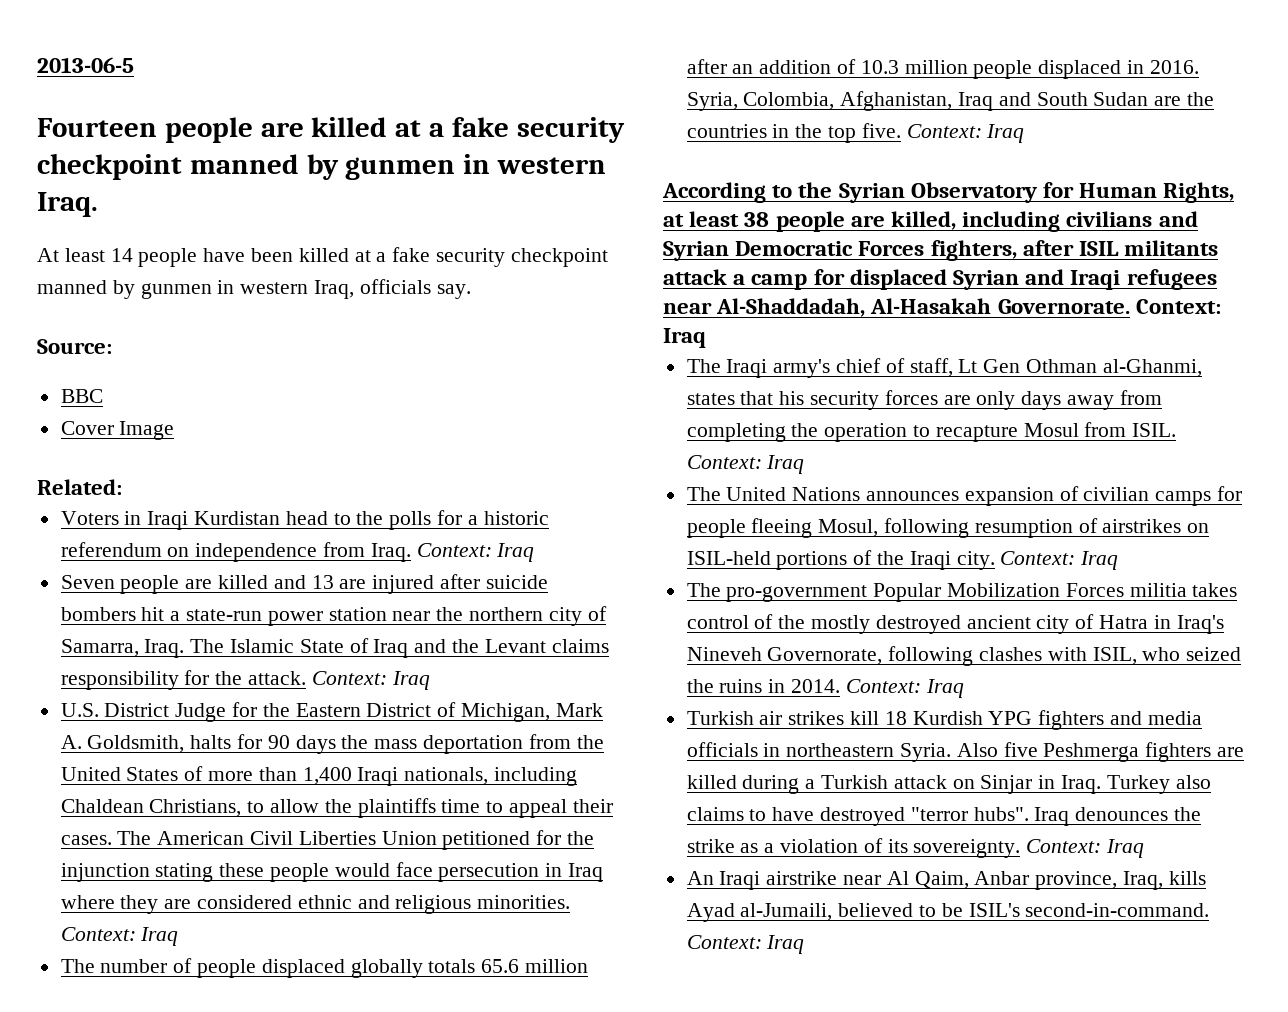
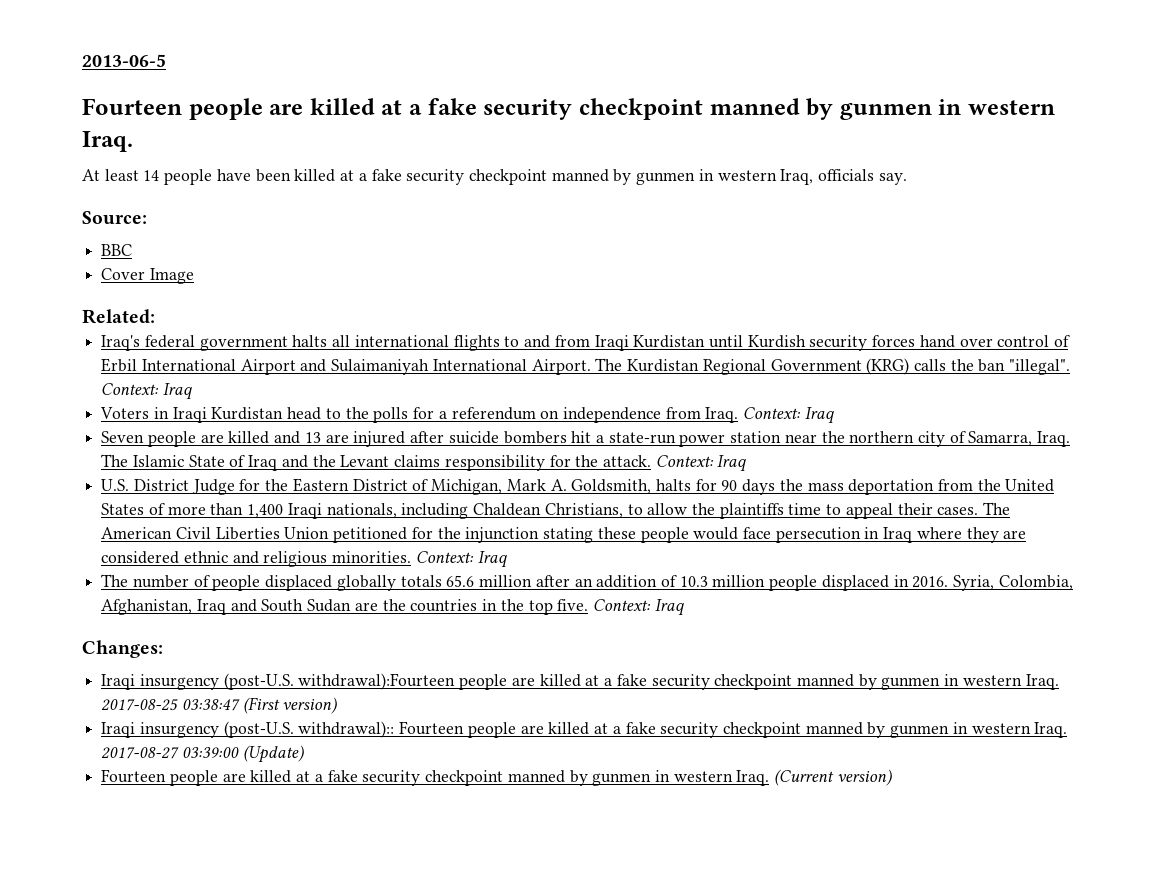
+ Iraq's federal government halts all international flights to and from Iraqi Kurdistan until Kurdish security forces hand over control of Erbil International Airport and Sulaimaniyah International Airport. The Kurdistan Regional Government (KRG) calls the ban "illegal". Context: Iraq
- Voters in Iraqi Kurdistan head to the polls for a historic referendum on independence from Iraq.
+ Voters in Iraqi Kurdistan head to the polls for a referendum on independence from Iraq.
- According to the Syrian Observatory for Human Rights, at least 38 people are killed, including civilians and Syrian Democratic Forces fighters, after ISIL militants attack a camp for displaced Syrian and Iraqi refugees near Al-Shaddadah, Al-Hasakah Governorate. Context: Iraq
- The Iraqi army's chief of staff, Lt Gen Othman al-Ghanmi, states that his security forces are only days away from completing the operation to recapture Mosul from ISIL. Context: Iraq
- The United Nations announces expansion of civilian camps for people fleeing Mosul, following resumption of airstrikes on ISIL-held portions of the Iraqi city. Context: Iraq
- The pro-government Popular Mobilization Forces militia takes control of the mostly destroyed ancient city of Hatra in Iraq's Nineveh Governorate, following clashes with ISIL, who seized the ruins in 2014. Context: Iraq
- Turkish air strikes kill 18 Kurdish YPG fighters and media officials in northeastern Syria. Also five Peshmerga fighters are killed during a Turkish attack on Sinjar in Iraq. Turkey also claims to have destroyed "terror hubs". Iraq denounces the strike as a violation of its sovereignty. Context: Iraq
- An Iraqi airstrike near Al Qaim, Anbar province, Iraq, kills Ayad al-Jumaili, believed to be ISIL's second-in-command. Context: Iraq
+ Changes:
+ Iraqi insurgency (post-U.S. withdrawal):Fourteen people are killed at a fake security checkpoint manned by gunmen in western Iraq. 2017-08-25 03:38:47 (First version)
+ Iraqi insurgency (post-U.S. withdrawal):: Fourteen people are killed at a fake security checkpoint manned by gunmen in western Iraq. 2017-08-27 03:39:00 (Update)
+ Fourteen people are killed at a fake security checkpoint manned by gunmen in western Iraq. (Current version)

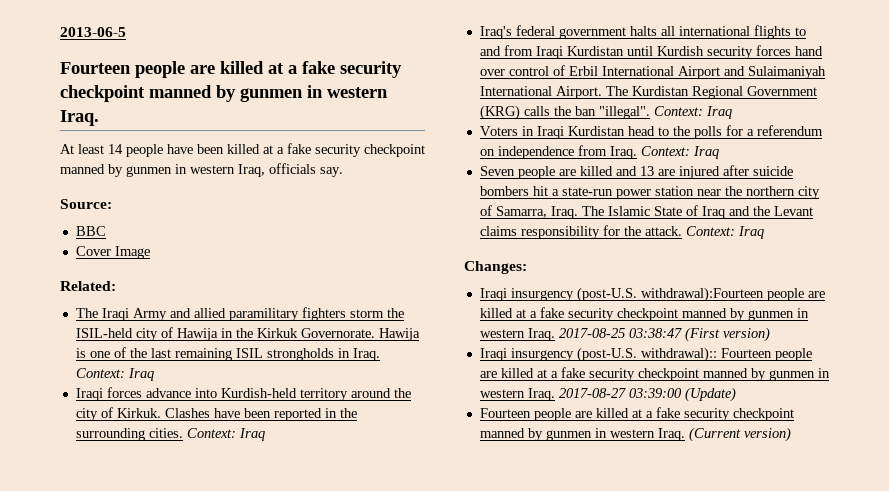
+ The Iraqi Army and allied paramilitary fighters storm the ISIL-held city of Hawija in the Kirkuk Governorate. Hawija is one of the last remaining ISIL strongholds in Iraq. Context: Iraq
+ Iraqi forces advance into Kurdish-held territory around the city of Kirkuk. Clashes have been reported in the surrounding cities. Context: Iraq
- U.S. District Judge for the Eastern District of Michigan, Mark A. Goldsmith, halts for 90 days the mass deportation from the United States of more than 1,400 Iraqi nationals, including Chaldean Christians, to allow the plaintiffs time to appeal their cases. The American Civil Liberties Union petitioned for the injunction stating these people would face persecution in Iraq where they are considered ethnic and religious minorities. Context: Iraq
- The number of people displaced globally totals 65.6 million after an addition of 10.3 million people displaced in 2016. Syria, Colombia, Afghanistan, Iraq and South Sudan are the countries in the top five. Context: Iraq

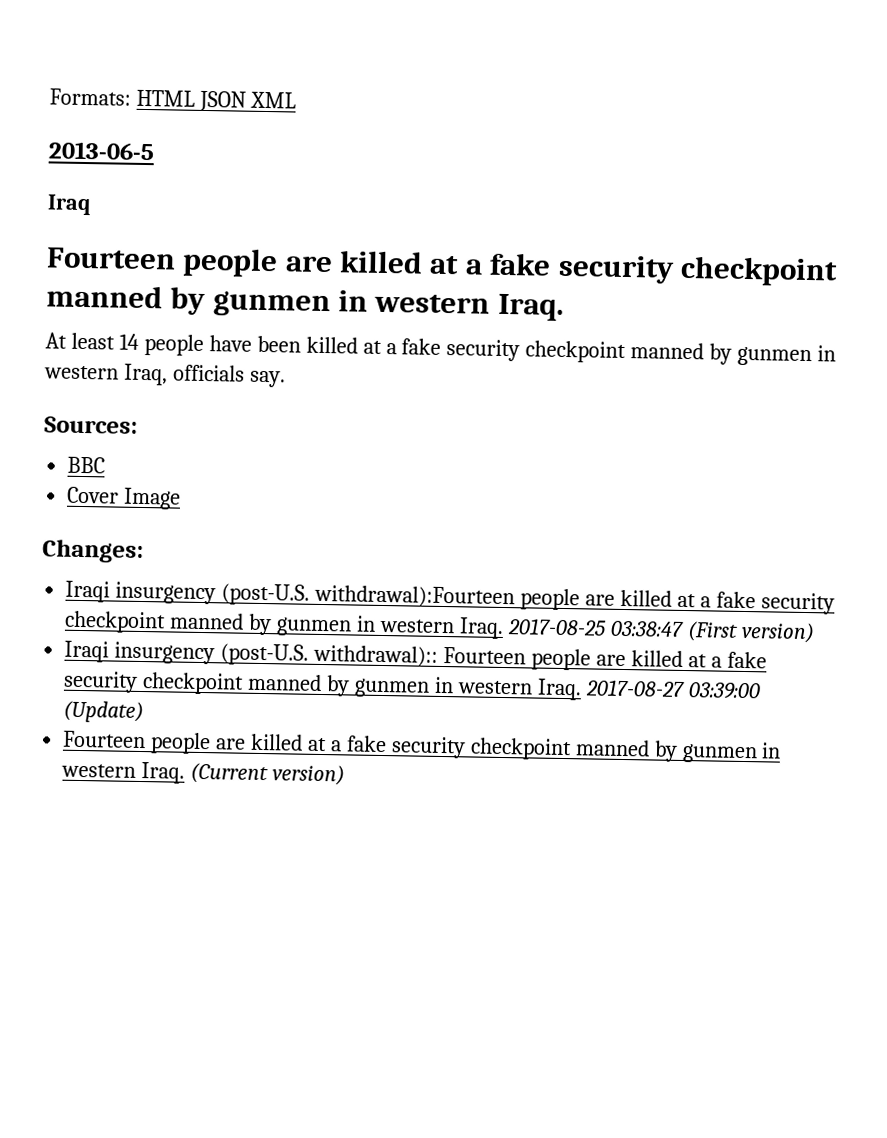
+ Formats: HTML JSON XML
+ Iraq
- Source:
+ Sources:
- Related:
- The Iraqi Army and allied paramilitary fighters storm the ISIL-held city of Hawija in the Kirkuk Governorate. Hawija is one of the last remaining ISIL strongholds in Iraq. Context: Iraq
- Iraqi forces advance into Kurdish-held territory around the city of Kirkuk. Clashes have been reported in the surrounding cities. Context: Iraq
- Iraq's federal government halts all international flights to and from Iraqi Kurdistan until Kurdish security forces hand over control of Erbil International Airport and Sulaimaniyah International Airport. The Kurdistan Regional Government (KRG) calls the ban "illegal". Context: Iraq
- Voters in Iraqi Kurdistan head to the polls for a referendum on independence from Iraq. Context: Iraq
- Seven people are killed and 13 are injured after suicide bombers hit a state-run power station near the northern city of Samarra, Iraq. The Islamic State of Iraq and the Levant claims responsibility for the attack. Context: Iraq

